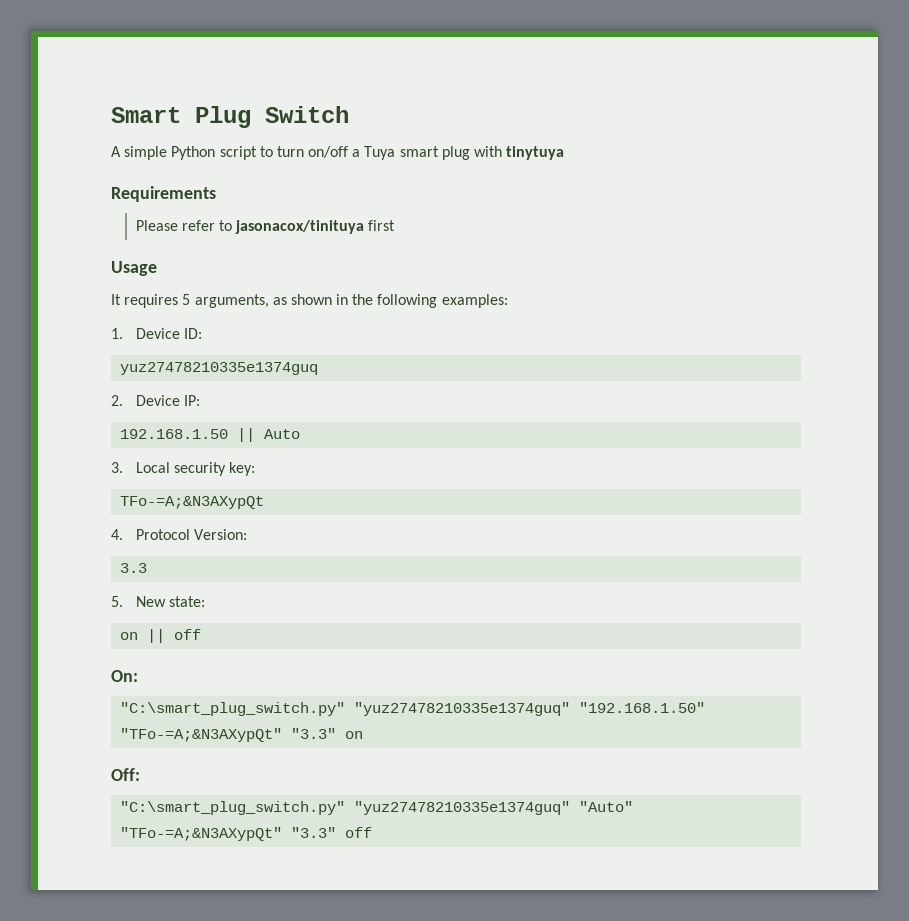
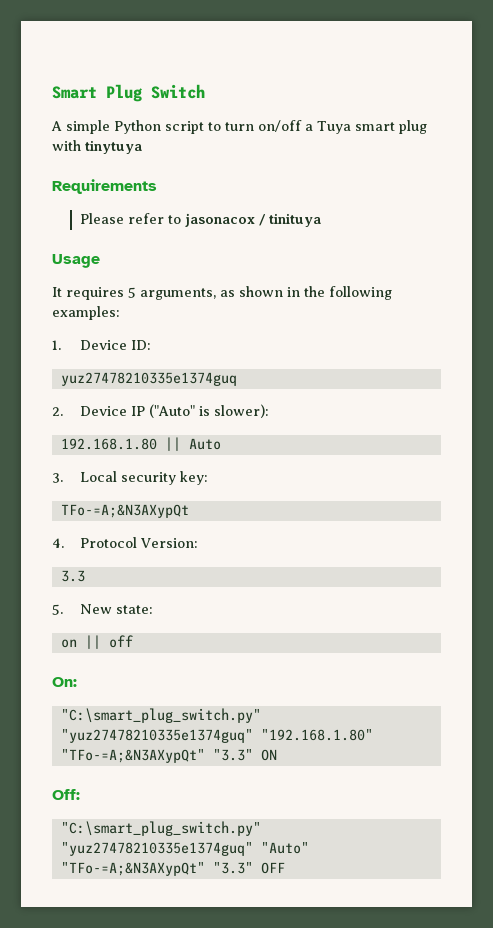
- Please refer to jasonacox/tinituya first
+ Please refer to jasonacox / tinituya
- 2. Device IP:
- 192.168.1.50 || Auto
+ 2. Device IP ("Auto" is slower):
+ 192.168.1.80 || Auto
- "C:\smart_plug_switch.py" "yuz27478210335e1374guq" "192.168.1.50" "TFo-=A;&N3AXypQt" "3.3" on
+ "C:\smart_plug_switch.py" "yuz27478210335e1374guq" "192.168.1.80" "TFo-=A;&N3AXypQt" "3.3" ON
- "C:\smart_plug_switch.py" "yuz27478210335e1374guq" "Auto" "TFo-=A;&N3AXypQt" "3.3" off
+ "C:\smart_plug_switch.py" "yuz27478210335e1374guq" "Auto" "TFo-=A;&N3AXypQt" "3.3" OFF

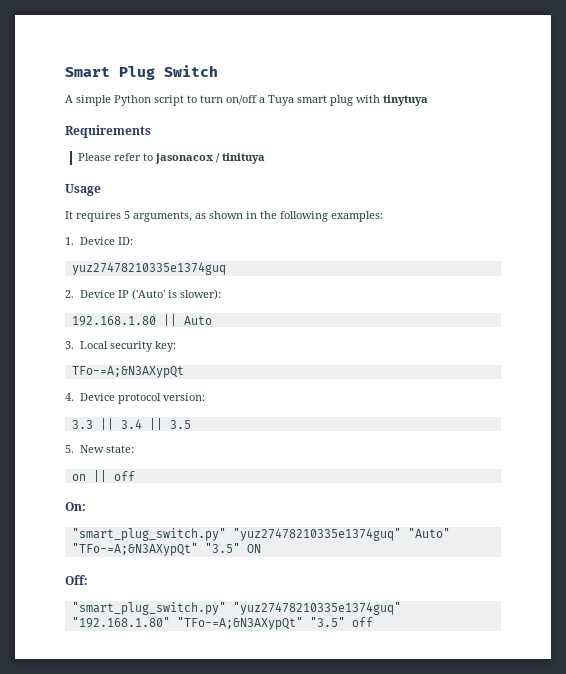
- 2. Device IP ("Auto" is slower):
+ 2. Device IP ('Auto' is slower):
- 4. Protocol Version:
- 3.3
+ 4. Device protocol version:
+ 3.3 || 3.4 || 3.5
- "C:\smart_plug_switch.py" "yuz27478210335e1374guq" "192.168.1.80" "TFo-=A;&N3AXypQt" "3.3" ON
+ "smart_plug_switch.py" "yuz27478210335e1374guq" "Auto" "TFo-=A;&N3AXypQt" "3.5" ON
  Off:
- "C:\smart_plug_switch.py" "yuz27478210335e1374guq" "Auto" "TFo-=A;&N3AXypQt" "3.3" OFF
+ "smart_plug_switch.py" "yuz27478210335e1374guq" "192.168.1.80" "TFo-=A;&N3AXypQt" "3.5" off

